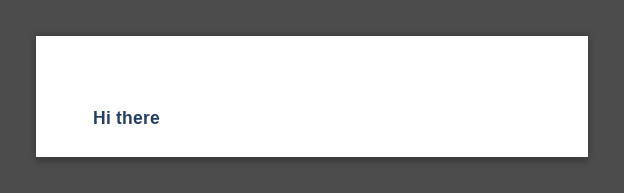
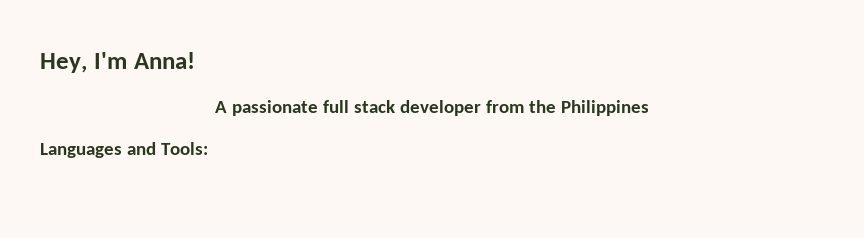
- Hi there
+ Hey, I'm Anna!
+ A passionate full stack developer from the Philippines
+ Languages and Tools:

